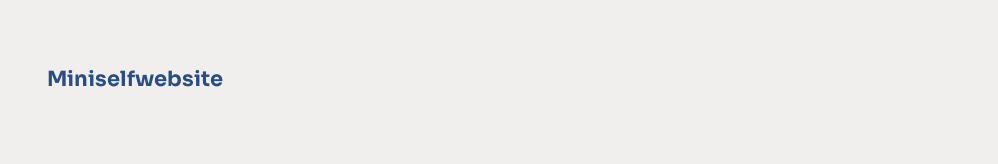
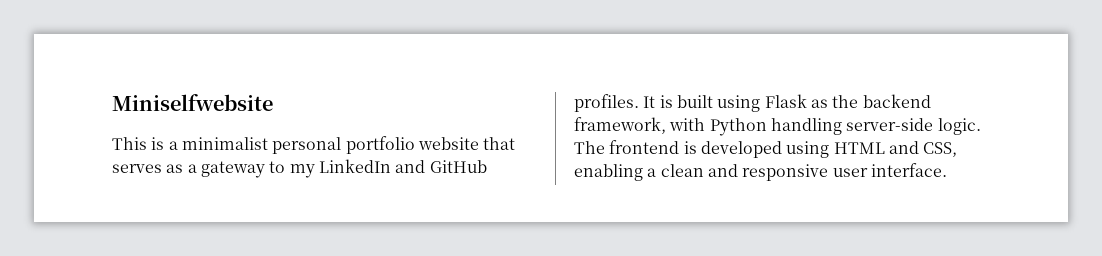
+ This is a minimalist personal portfolio website that serves as a gateway to my LinkedIn and GitHub profiles. It is built using Flask as the backend framework, with Python handling server-side logic. The frontend is developed using HTML and CSS, enabling a clean and responsive user interface.

